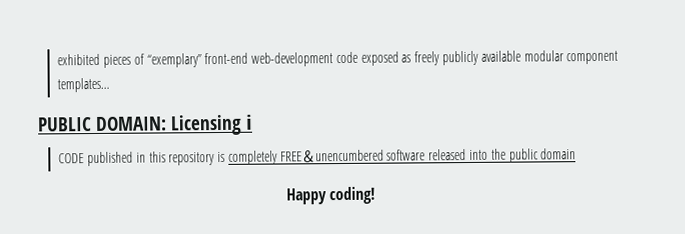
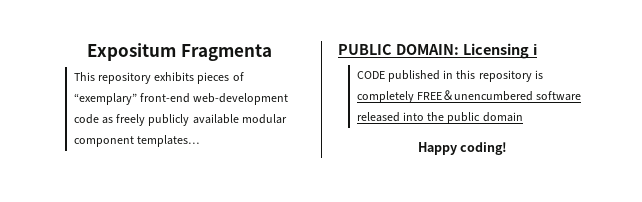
- exhibited pieces of “exemplary” front-end web-development code exposed as freely publicly available modular component templates…
+ Expositum Fragmenta
+ This repository exhibits pieces of “exemplary” front-end web-development code as freely publicly available modular component templates…

